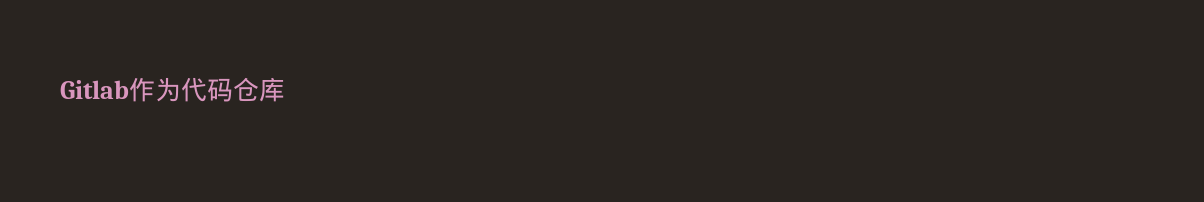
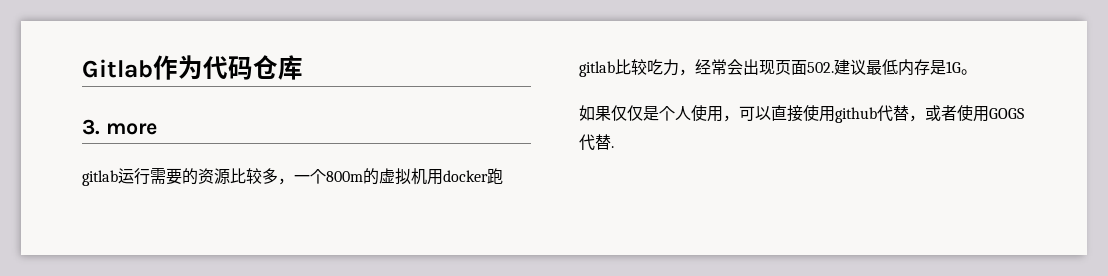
+ 3. more
+ gitlab运行需要的资源比较多，一个800m的虚拟机用docker跑gitlab比较吃力，经常会出现页面502.建议最低内存是1G。
+ 如果仅仅是个人使用，可以直接使用github代替，或者使用GOGS代替.

